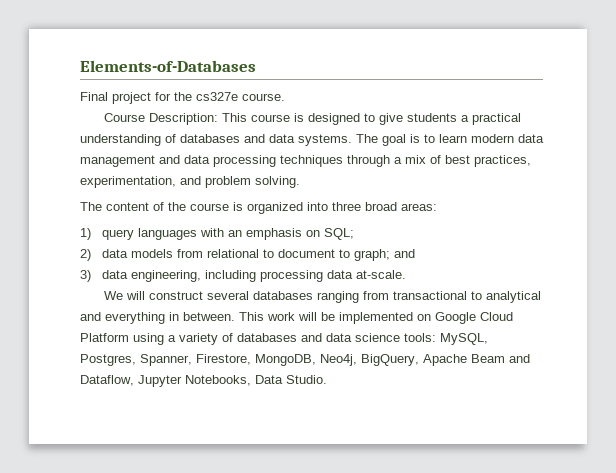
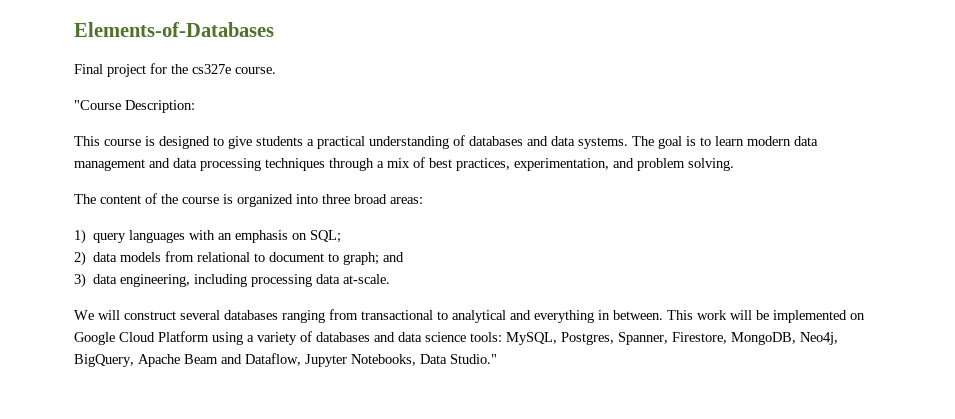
- Course Description: This course is designed to give students a practical understanding of databases and data systems.
+ "Course Description:
+ This course is designed to give students a practical understanding of databases and data systems.
- This work will be implemented on Google Cloud Platform using a variety of databases and data science tools: MySQL, Postgres, Spanner, Firestore, MongoDB, Neo4j, BigQuery, Apache Beam and Dataflow, Jupyter Notebooks, Data Studio.
+ This work will be implemented on Google Cloud Platform using a variety of databases and data science tools: MySQL, Postgres, Spanner, Firestore, MongoDB, Neo4j, BigQuery, Apache Beam and Dataflow, Jupyter Notebooks, Data Studio."

